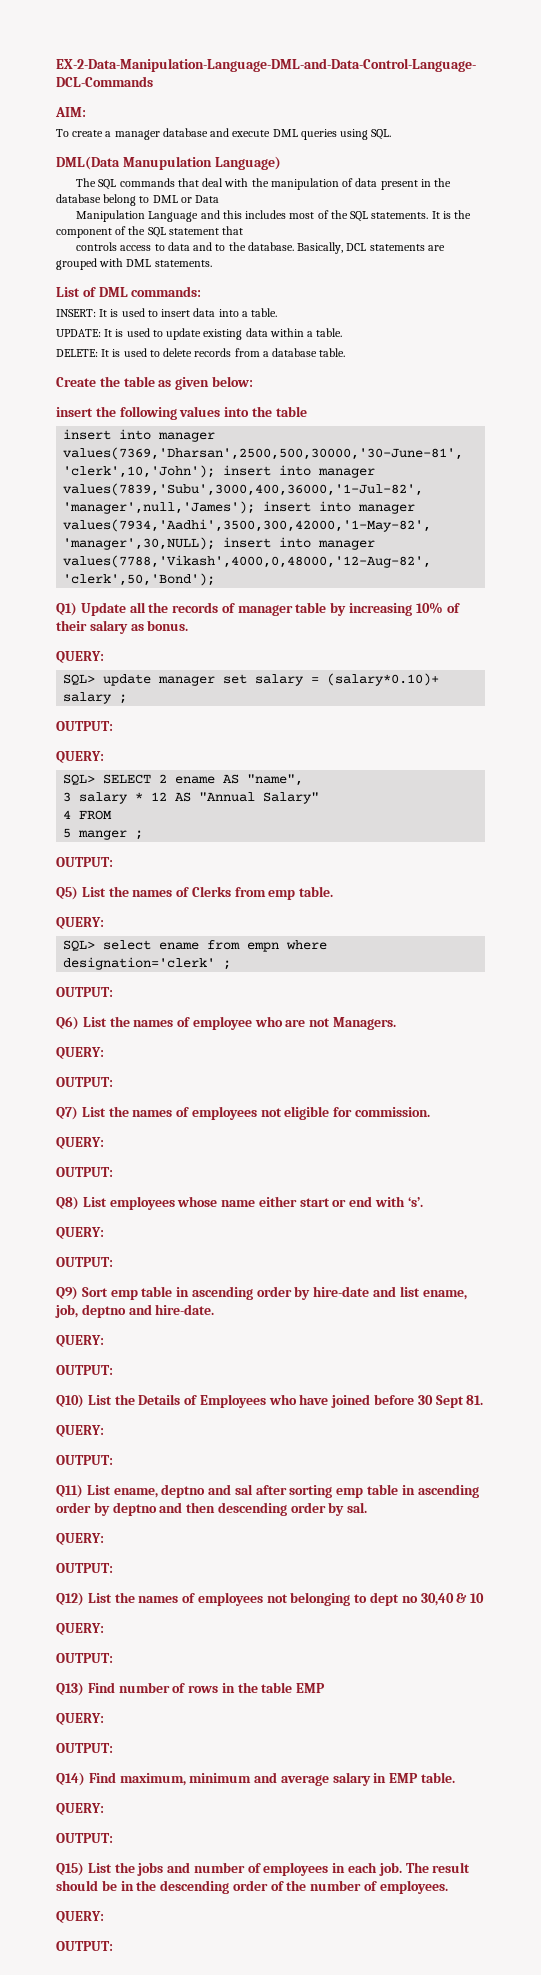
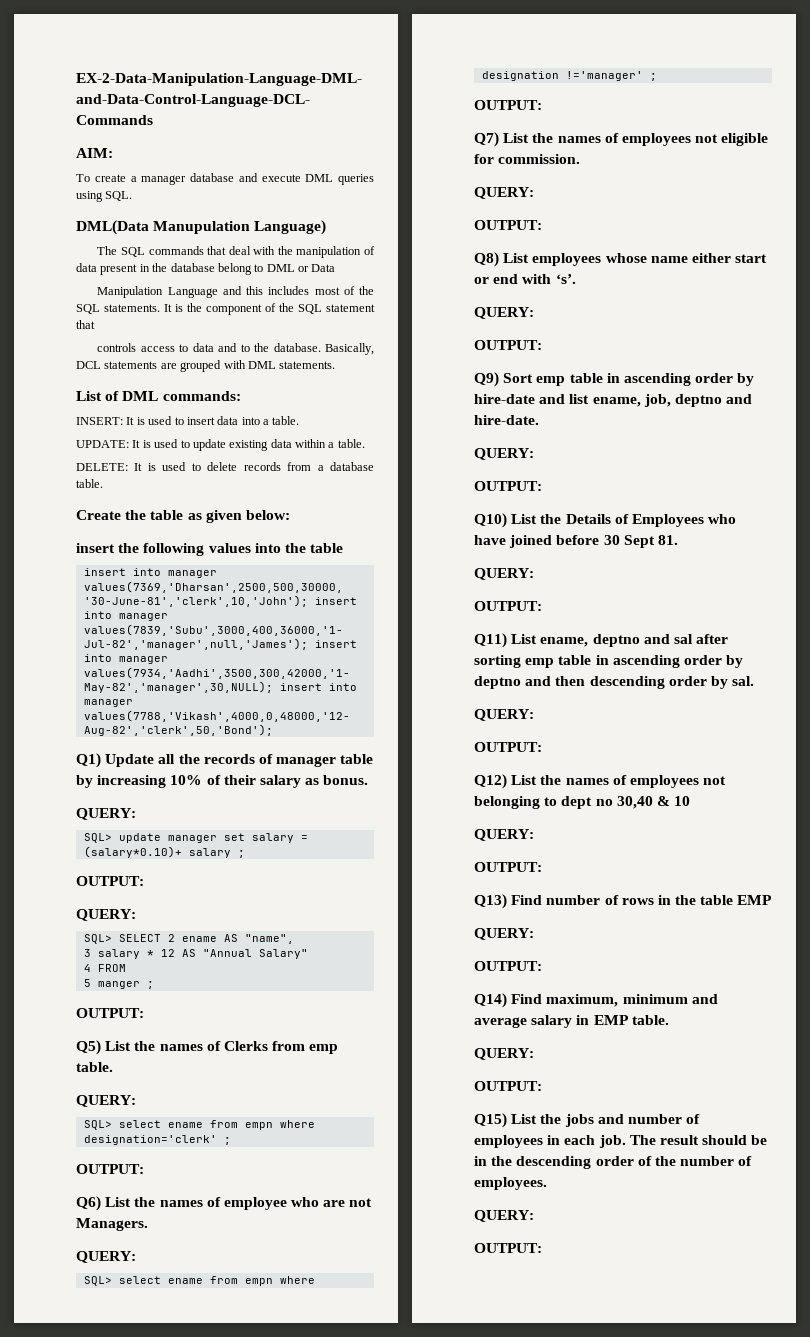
+ SQL> select ename from empn where designation !='manager' ;

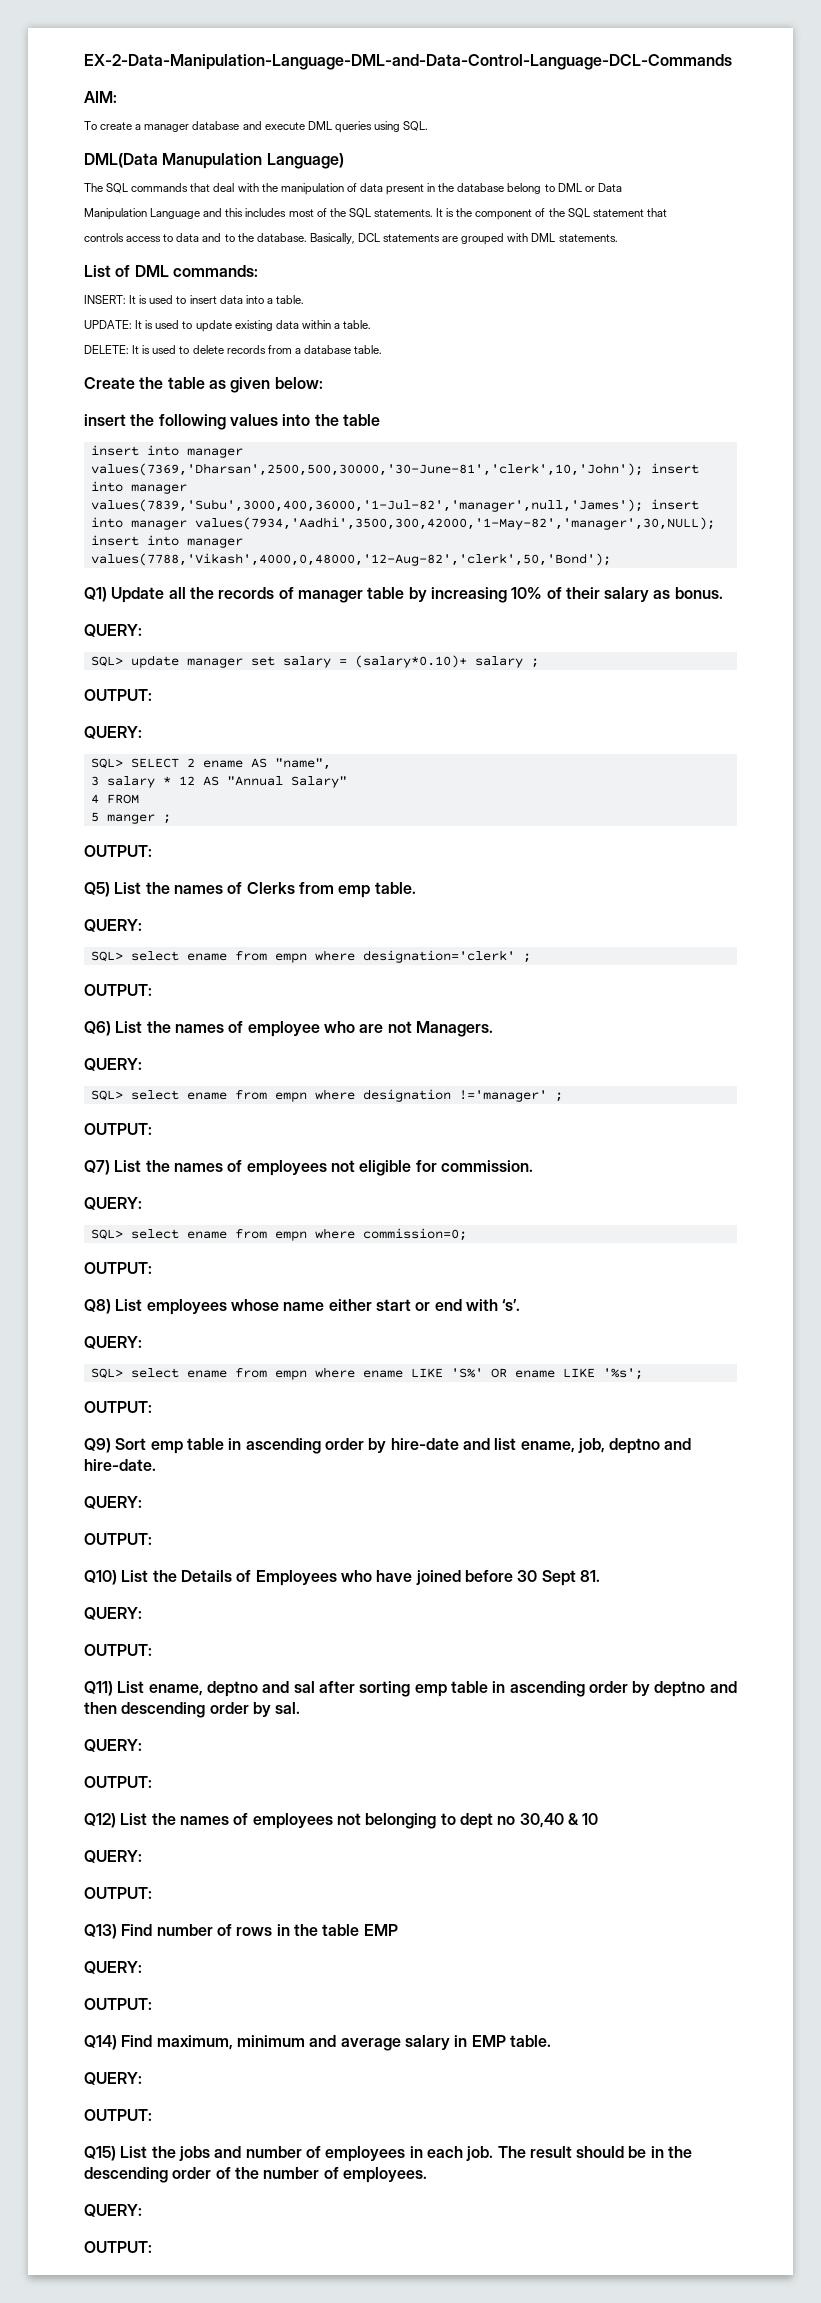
+ SQL> select ename from empn where commission=0;
+ SQL> select ename from empn where ename LIKE 'S%' OR ename LIKE '%s';

